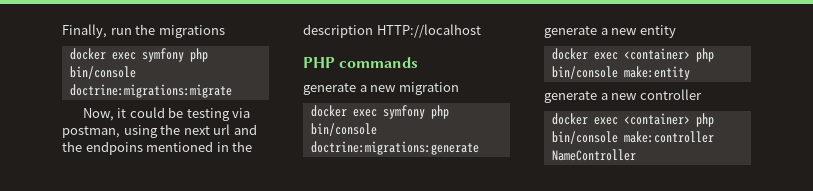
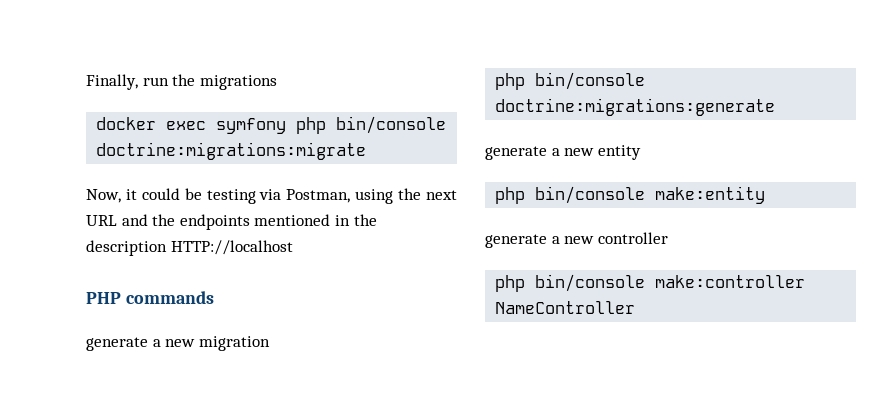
- Now, it could be testing via postman, using the next url and the endpoins mentioned in the description HTTP://localhost
+ Now, it could be testing via Postman, using the next URL and the endpoints mentioned in the description HTTP://localhost
- docker exec symfony php bin/console doctrine:migrations:generate
+ php bin/console doctrine:migrations:generate
- docker exec <container> php bin/console make:entity
+ php bin/console make:entity
- docker exec <container> php bin/console make:controller NameController
+ php bin/console make:controller NameController

